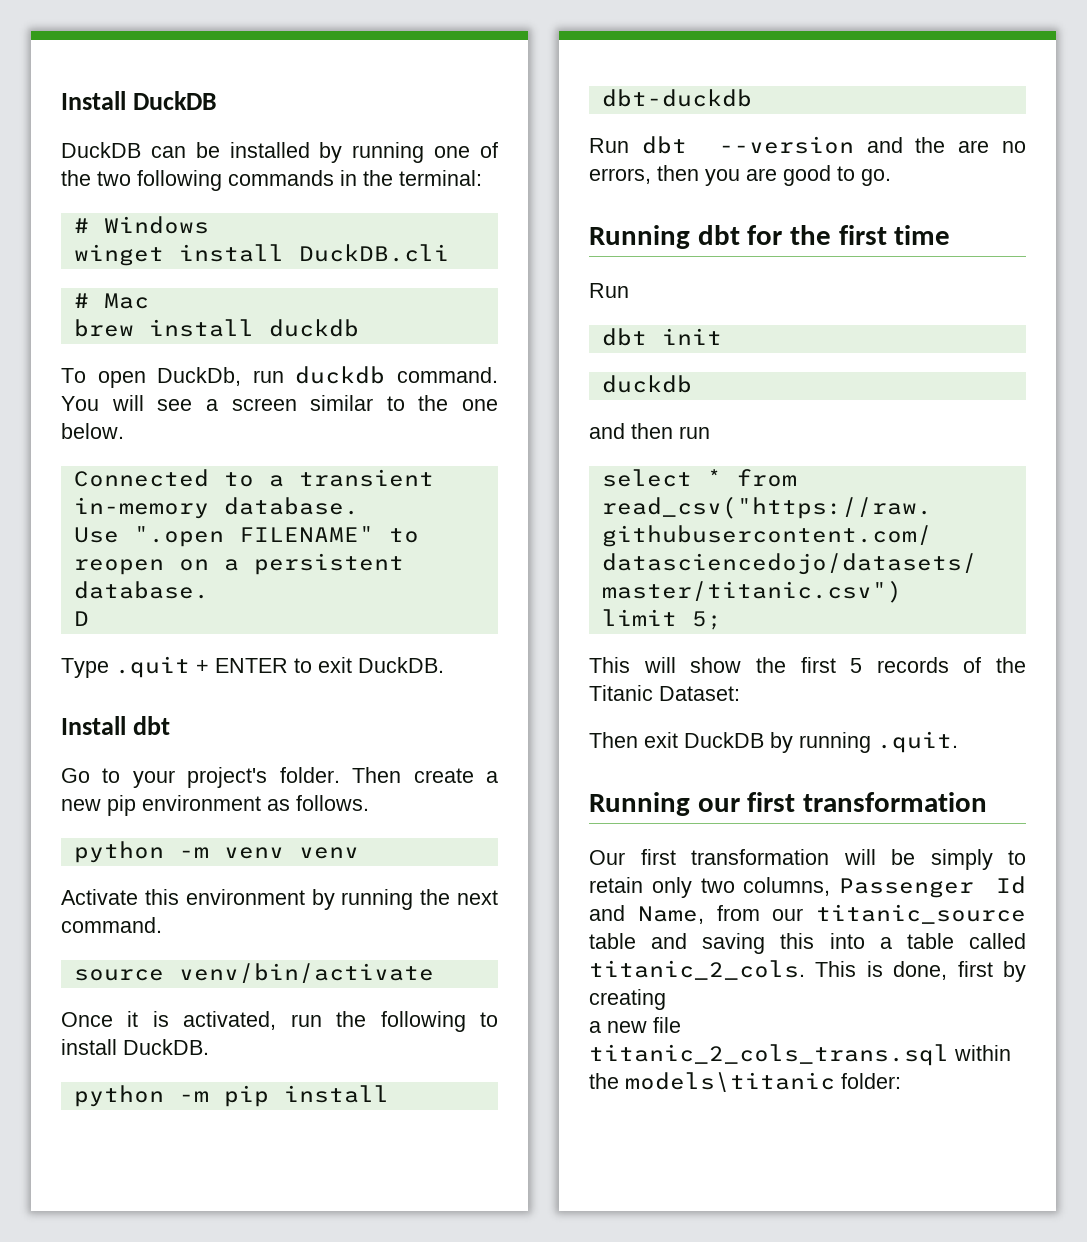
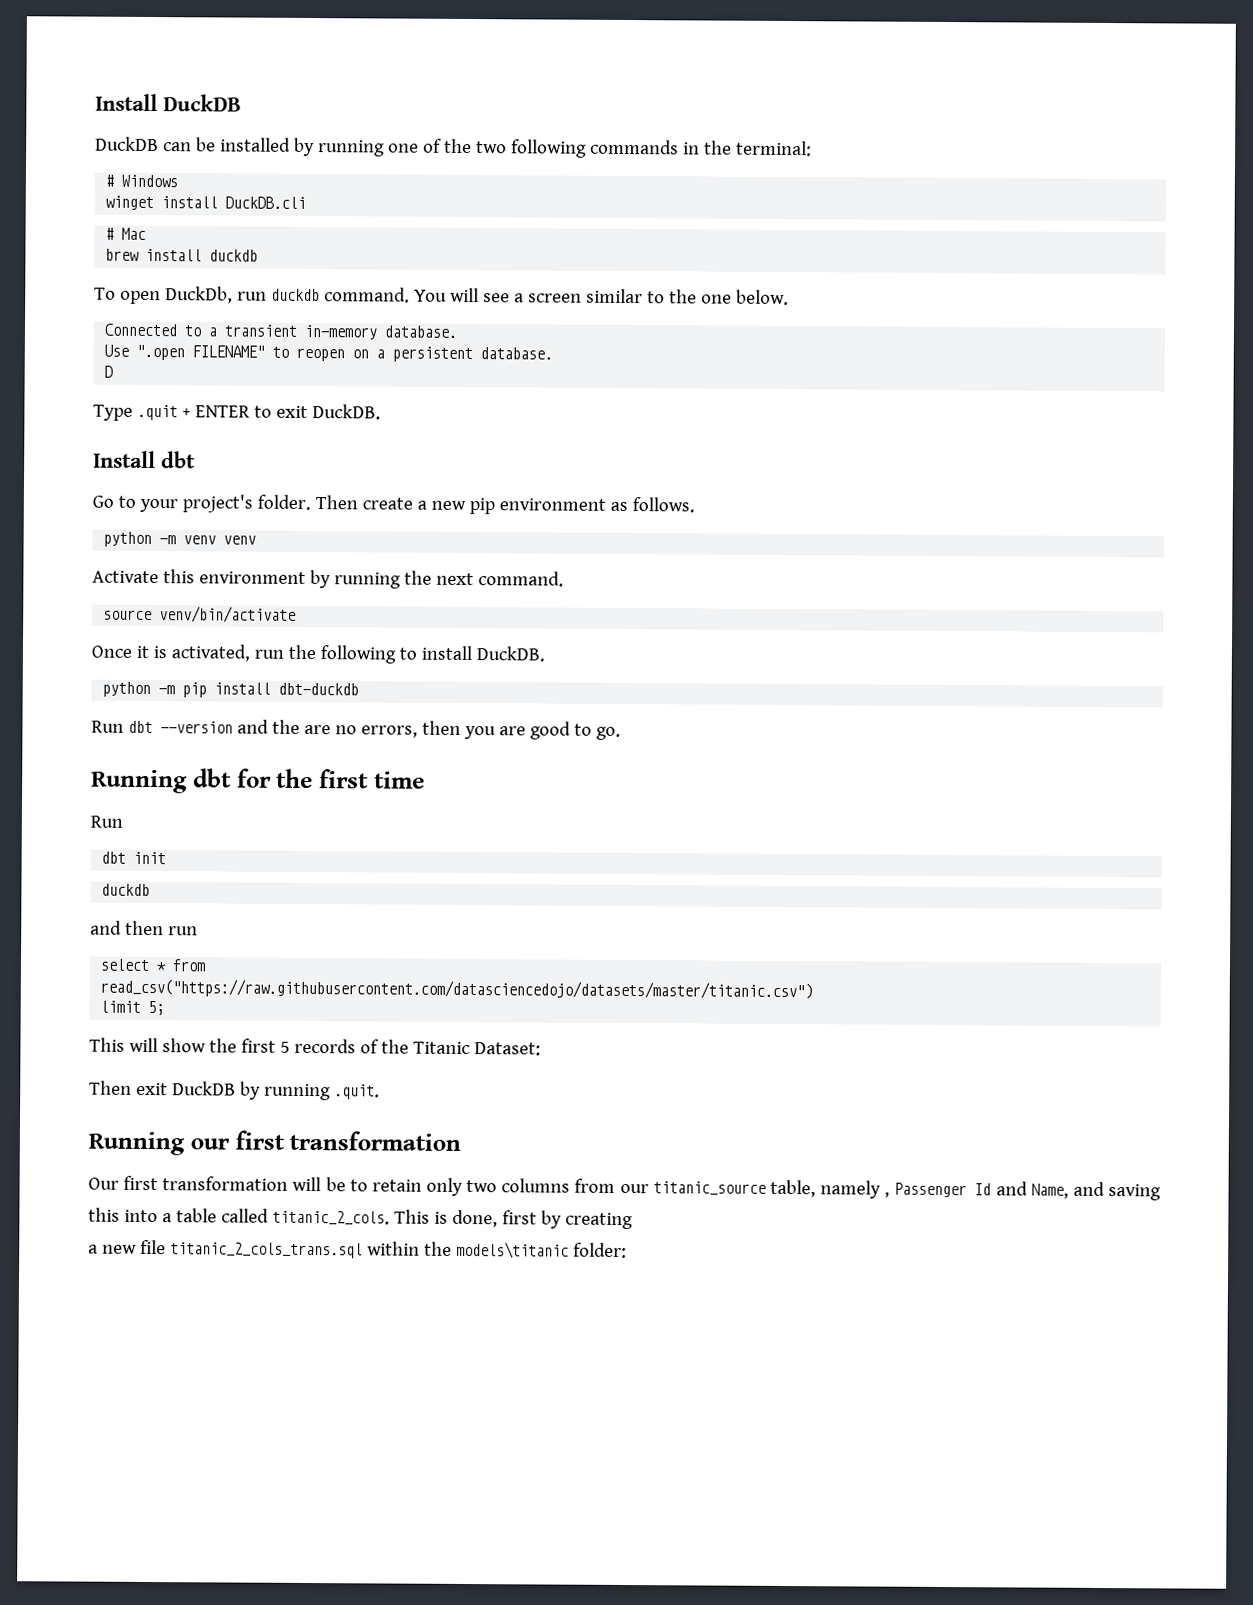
- Our first transformation will be simply to retain only two columns, Passenger Id and Name, from our titanic_source table and saving this into a table called titanic_2_cols.
+ Our first transformation will be to retain only two columns from our titanic_source table, namely , Passenger Id and Name, and saving this into a table called titanic_2_cols.

